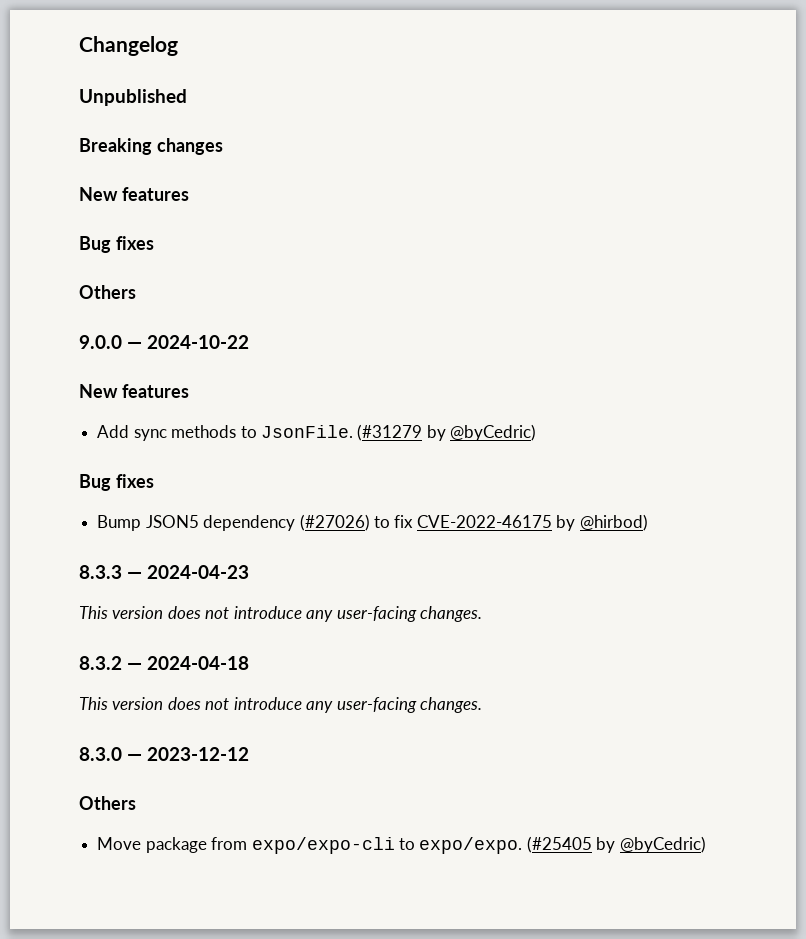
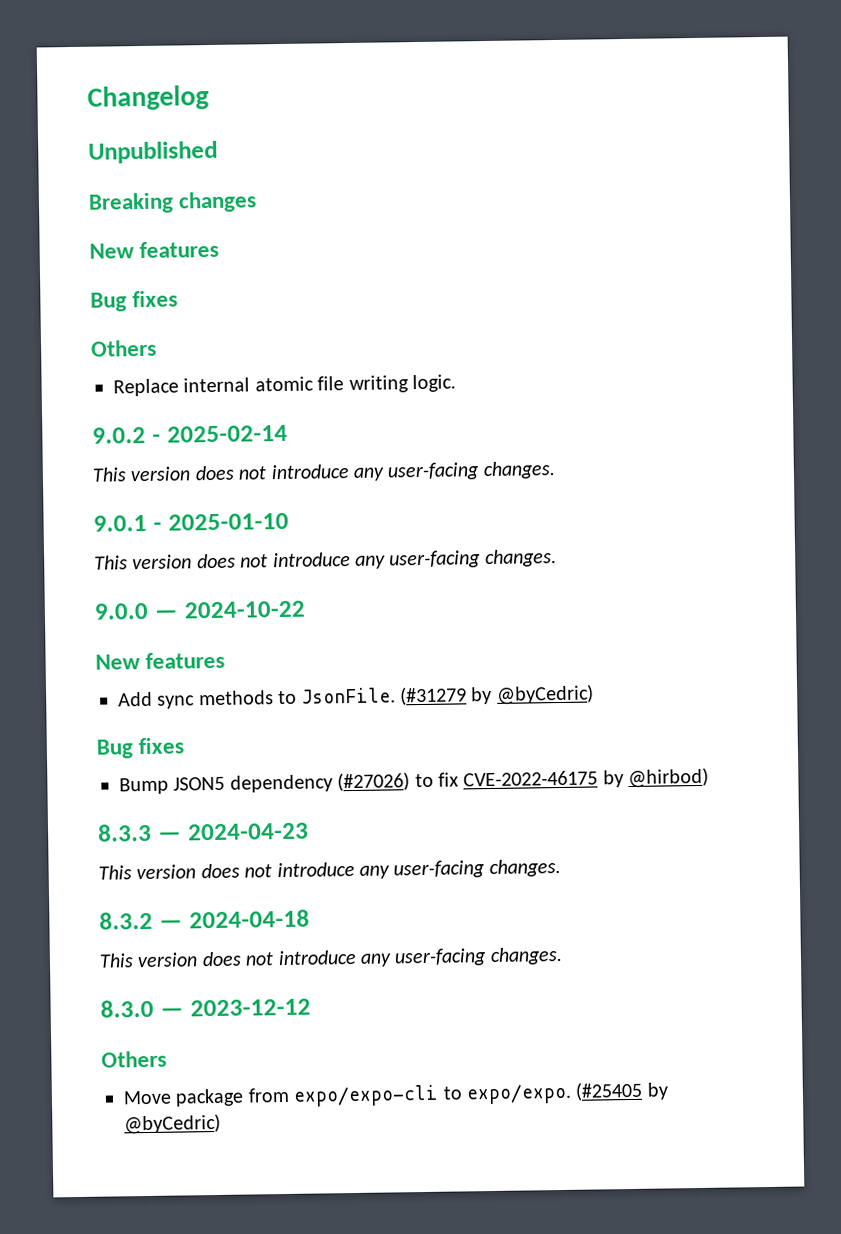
+ Replace internal atomic file writing logic.
+ 9.0.2 - 2025-02-14
+ This version does not introduce any user-facing changes.
+ 9.0.1 - 2025-01-10
+ This version does not introduce any user-facing changes.

